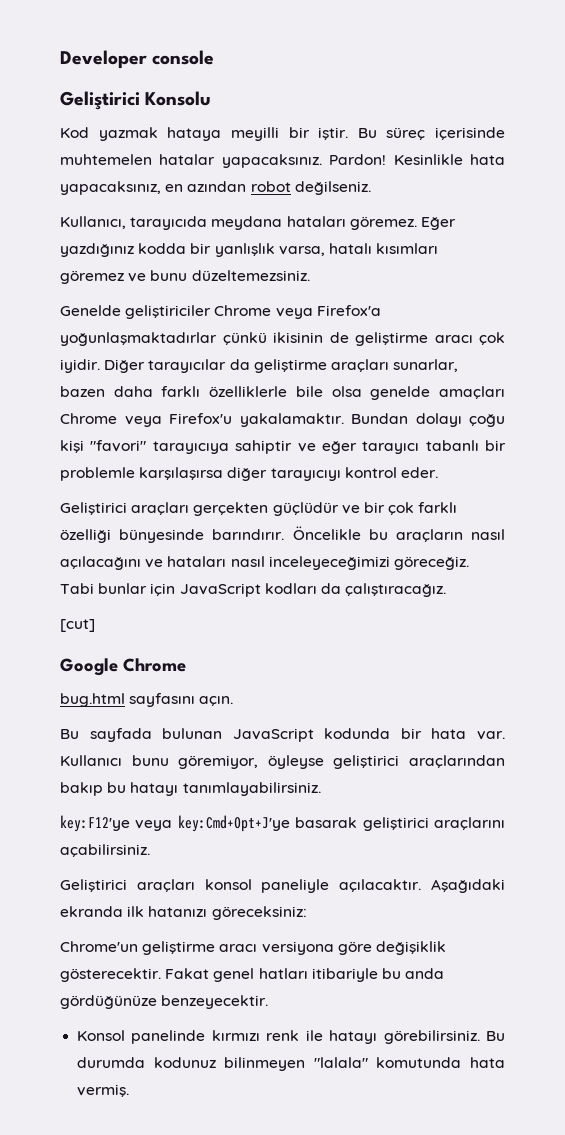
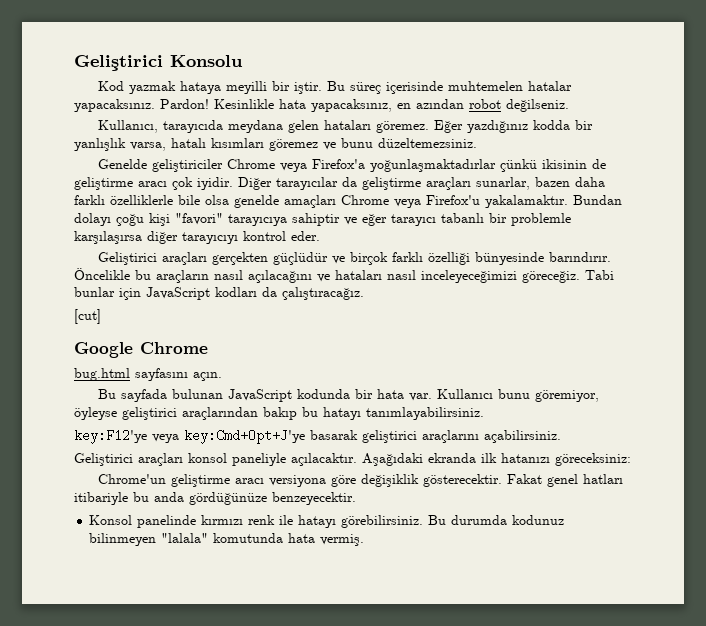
- Developer console
- Kullanıcı, tarayıcıda meydana hataları göremez.
+ Kullanıcı, tarayıcıda meydana gelen hataları göremez.
- Geliştirici araçları gerçekten güçlüdür ve bir çok farklı özelliği bünyesinde barındırır.
+ Geliştirici araçları gerçekten güçlüdür ve birçok farklı özelliği bünyesinde barındırır.

